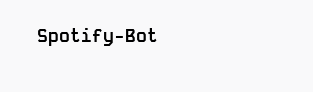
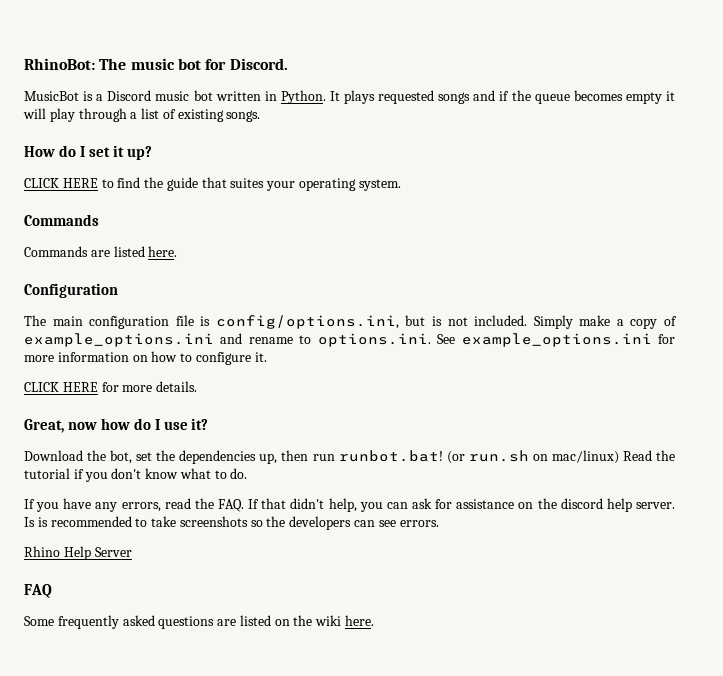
- Spotify-Bot
+ RhinoBot: The music bot for Discord.
+ MusicBot is a Discord music bot written in Python. It plays requested songs and if the queue becomes empty it will play through a list of existing songs.
+ How do I set it up?
+ CLICK HERE to find the guide that suites your operating system.
+ Commands
+ Commands are listed here.
+ Configuration
+ The main configuration file is config/options.ini, but is not included. Simply make a copy of example_options.ini and rename to options.ini. See example_options.ini for more information on how to configure it.
+ CLICK HERE for more details.
+ Great, now how do I use it?
+ Download the bot, set the dependencies up, then run runbot.bat! (or run.sh on mac/linux) Read the tutorial if you don't know what to do.
+ If you have any errors, read the FAQ. If that didn't help, you can ask for assistance on the discord help server. Is is recommended to take screenshots so the developers can see errors.
+ Rhino Help Server
+ FAQ
+ Some frequently asked questions are listed on the wiki here.

